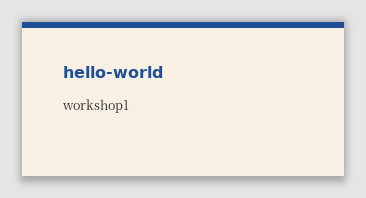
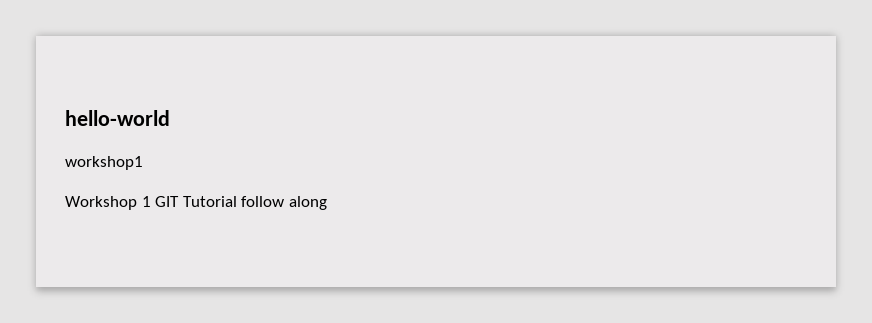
+ Workshop 1 GIT Tutorial follow along

